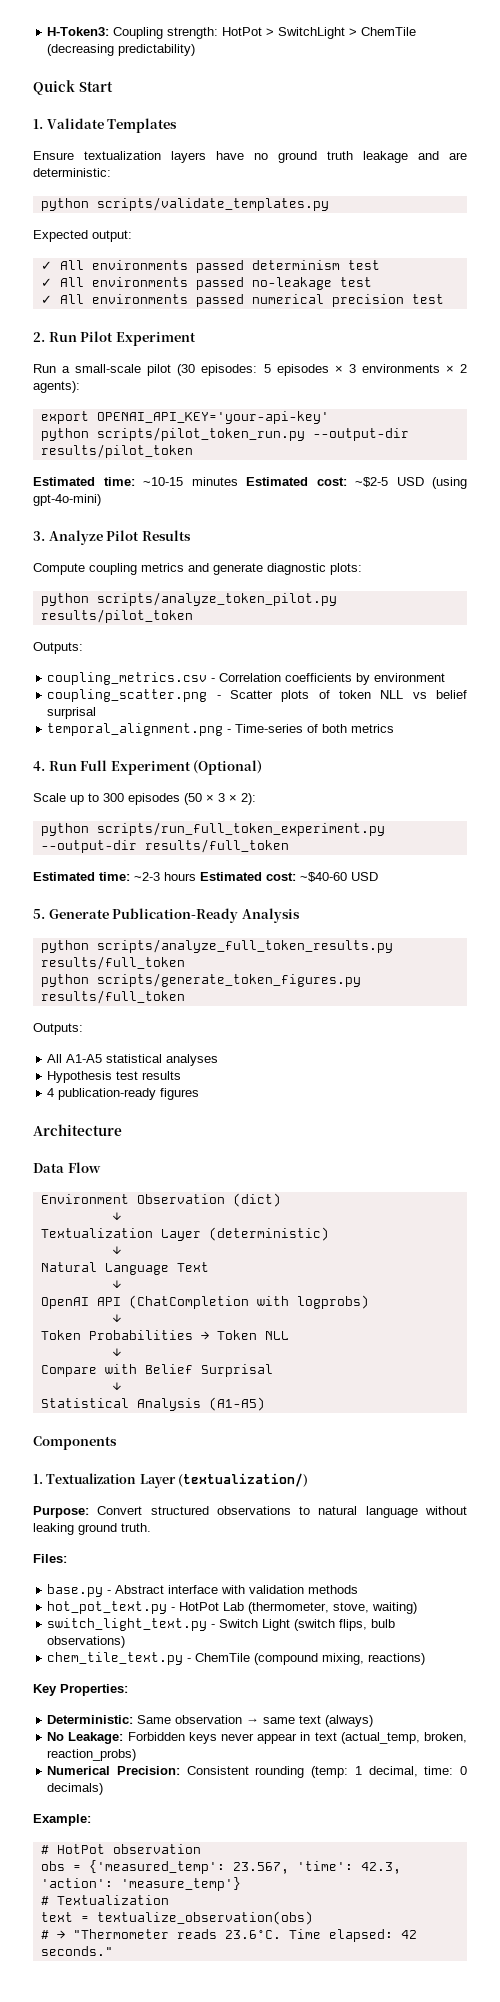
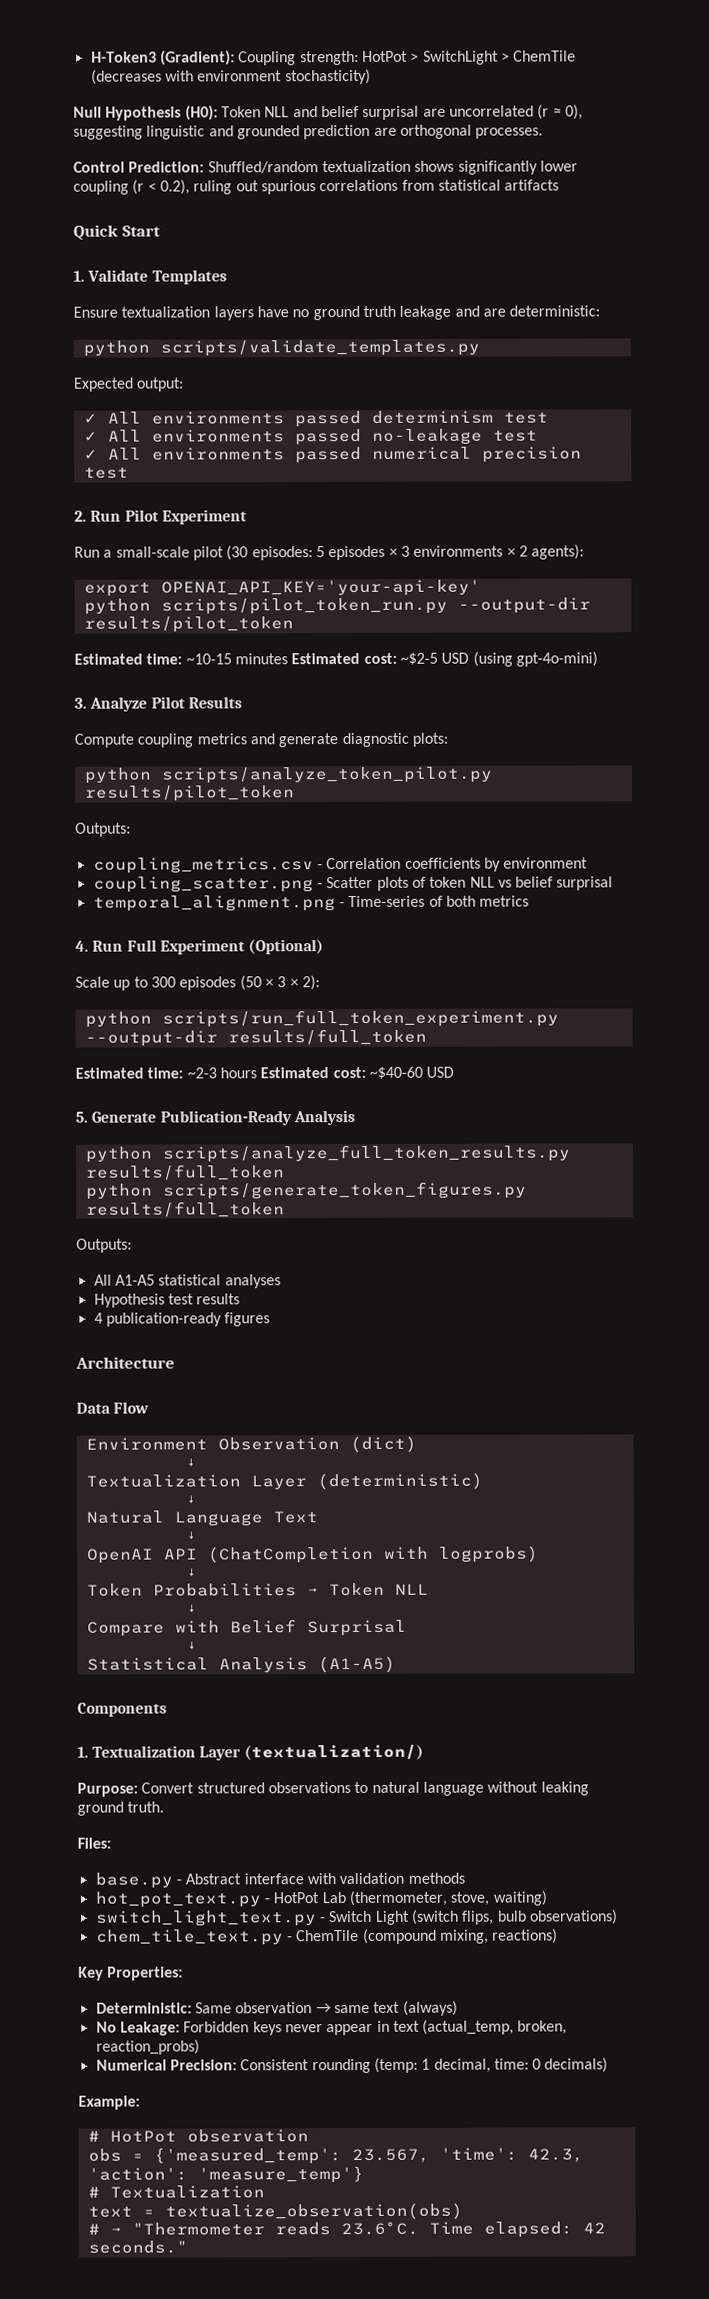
- H-Token3: Coupling strength: HotPot > SwitchLight > ChemTile (decreasing predictability)
+ H-Token3 (Gradient): Coupling strength: HotPot > SwitchLight > ChemTile (decreases with environment stochasticity)
+ Null Hypothesis (H0): Token NLL and belief surprisal are uncorrelated (r ≈ 0), suggesting linguistic and grounded prediction are orthogonal processes.
+ Control Prediction: Shuffled/random textualization shows significantly lower coupling (r < 0.2), ruling out spurious correlations from statistical artifacts

